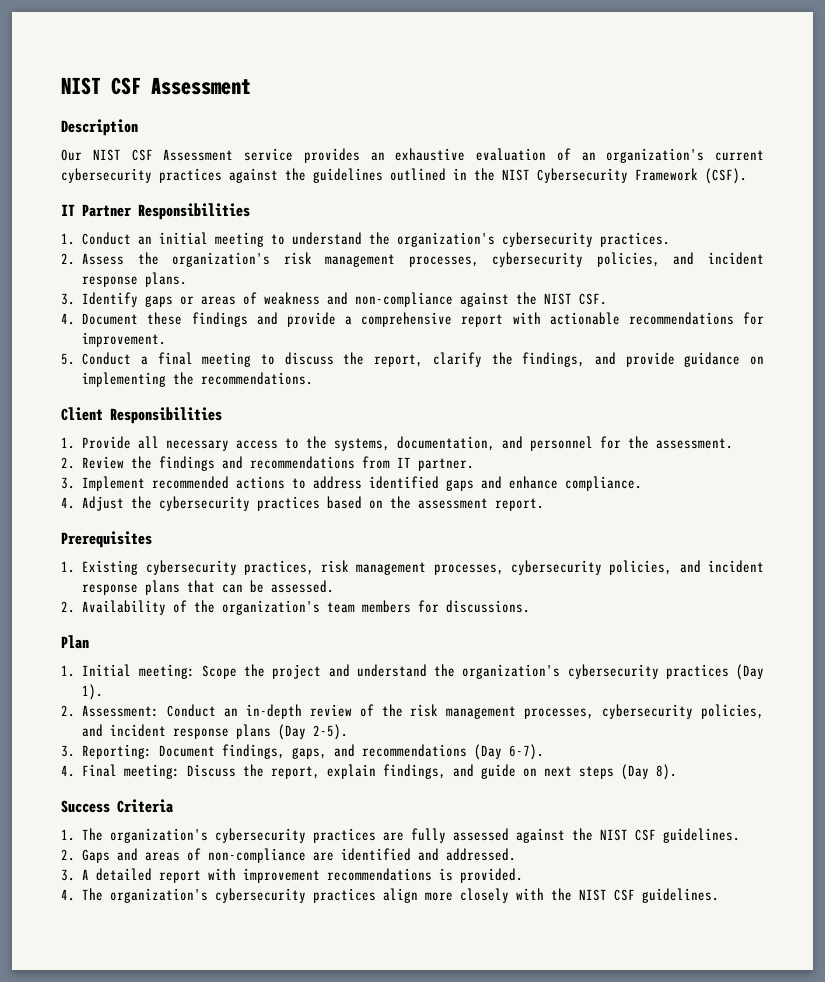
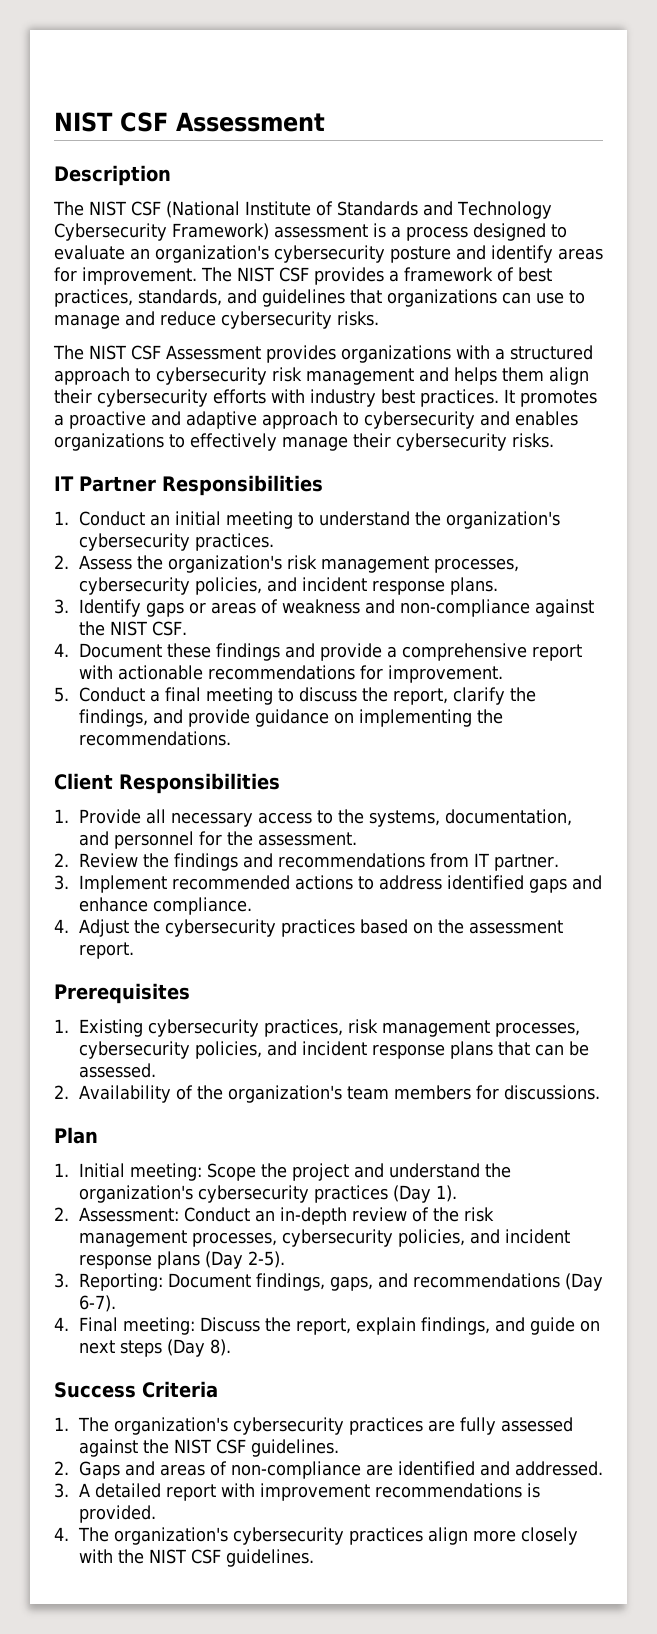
- Our NIST CSF Assessment service provides an exhaustive evaluation of an organization's current cybersecurity practices against the guidelines outlined in the NIST Cybersecurity Framework (CSF).
+ The NIST CSF (National Institute of Standards and Technology Cybersecurity Framework) assessment is a process designed to evaluate an organization's cybersecurity posture and identify areas for improvement. The NIST CSF provides a framework of best practices, standards, and guidelines that organizations can use to manage and reduce cybersecurity risks.
+ The NIST CSF Assessment provides organizations with a structured approach to cybersecurity risk management and helps them align their cybersecurity efforts with industry best practices. It promotes a proactive and adaptive approach to cybersecurity and enables organizations to effectively manage their cybersecurity risks.

